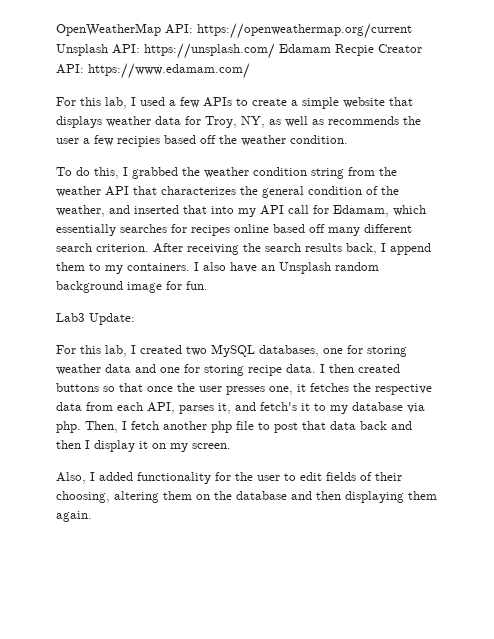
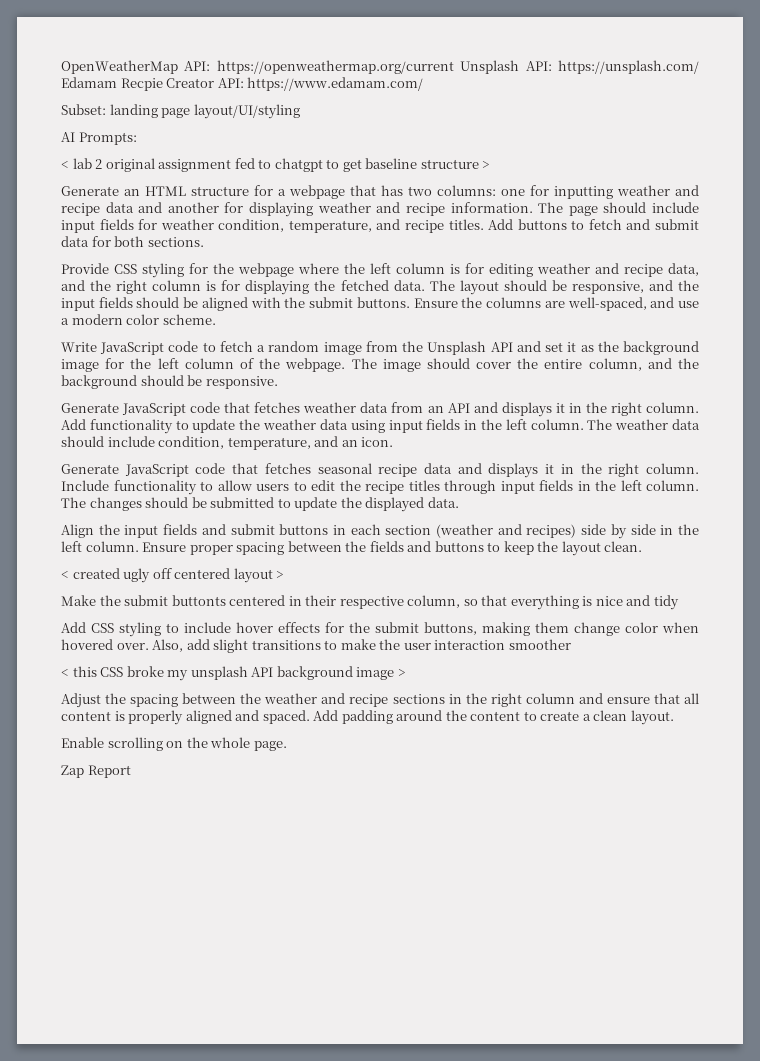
- For this lab, I used a few APIs to create a simple website that displays weather data for Troy, NY, as well as recommends the user a few recipies based off the weather condition.
- To do this, I grabbed the weather condition string from the weather API that characterizes the general condition of the weather, and inserted that into my API call for Edamam, which essentially searches for recipes online based off many different search criterion. After receiving the search results back, I append them to my containers. I also have an Unsplash random background image for fun.
- Lab3 Update:
- For this lab, I created two MySQL databases, one for storing weather data and one for storing recipe data. I then created buttons so that once the user presses one, it fetches the respective data from each API, parses it, and fetch's it to my database via php. Then, I fetch another php file to post that data back and then I display it on my screen.
- Also, I added functionality for the user to edit fields of their choosing, altering them on the database and then displaying them again.
+ Subset: landing page layout/UI/styling
+ AI Prompts:
+ < lab 2 original assignment fed to chatgpt to get baseline structure >
+ Generate an HTML structure for a webpage that has two columns: one for inputting weather and recipe data and another for displaying weather and recipe information. The page should include input fields for weather condition, temperature, and recipe titles. Add buttons to fetch and submit data for both sections.
+ Provide CSS styling for the webpage where the left column is for editing weather and recipe data, and the right column is for displaying the fetched data. The layout should be responsive, and the input fields should be aligned with the submit buttons. Ensure the columns are well-spaced, and use a modern color scheme.
+ Write JavaScript code to fetch a random image from the Unsplash API and set it as the background image for the left column of the webpage. The image should cover the entire column, and the background should be responsive.
+ Generate JavaScript code that fetches weather data from an API and displays it in the right column. Add functionality to update the weather data using input fields in the left column. The weather data should include condition, temperature, and an icon.
+ Generate JavaScript code that fetches seasonal recipe data and displays it in the right column. Include functionality to allow users to edit the recipe titles through input fields in the left column. The changes should be submitted to update the displayed data.
+ Align the input fields and submit buttons in each section (weather and recipes) side by side in the left column. Ensure proper spacing between the fields and buttons to keep the layout clean.
+ < created ugly off centered layout >
+ Make the submit buttonts centered in their respective column, so that everything is nice and tidy
+ Add CSS styling to include hover effects for the submit buttons, making them change color when hovered over. Also, add slight transitions to make the user interaction smoother
+ < this CSS broke my unsplash API background image >
+ Adjust the spacing between the weather and recipe sections in the right column and ensure that all content is properly aligned and spaced. Add padding around the content to create a clean layout.
+ Enable scrolling on the whole page.
+ Zap Report

